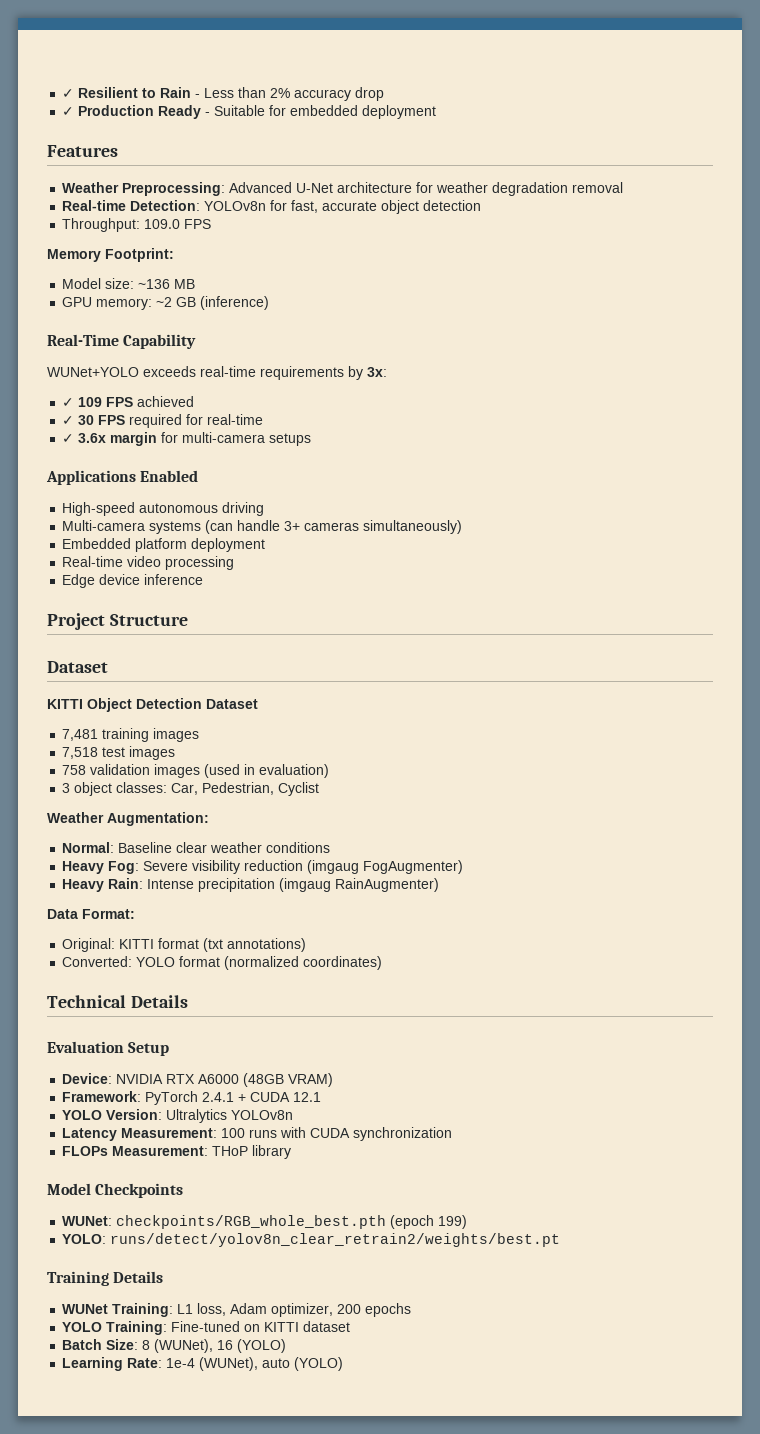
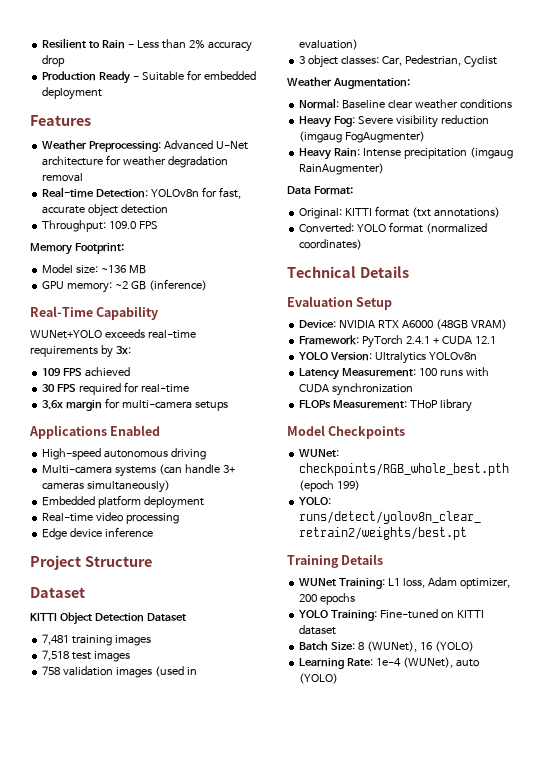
- ✓ Resilient to Rain - Less than 2% accuracy drop
+ Resilient to Rain - Less than 2% accuracy drop
- ✓ Production Ready - Suitable for embedded deployment
+ Production Ready - Suitable for embedded deployment
- ✓ 109 FPS achieved
+ 109 FPS achieved
- ✓ 30 FPS required for real-time
+ 30 FPS required for real-time
- ✓ 3.6x margin for multi-camera setups
+ 3.6x margin for multi-camera setups

